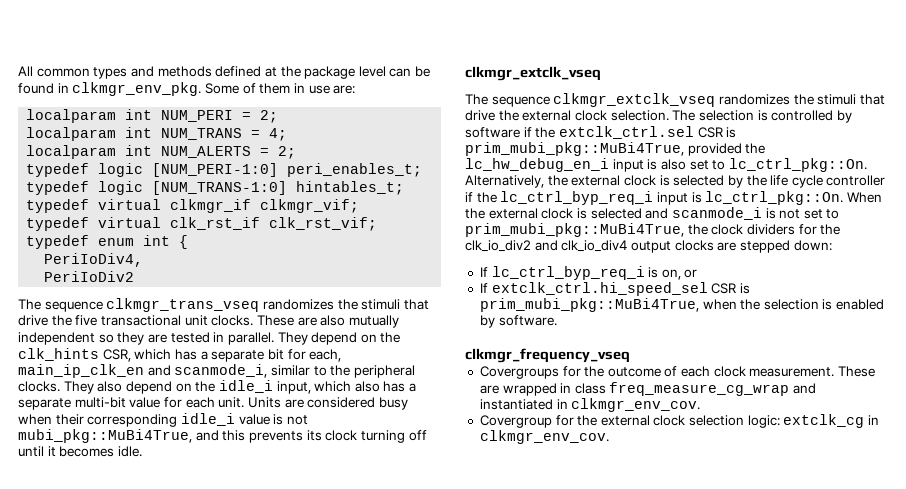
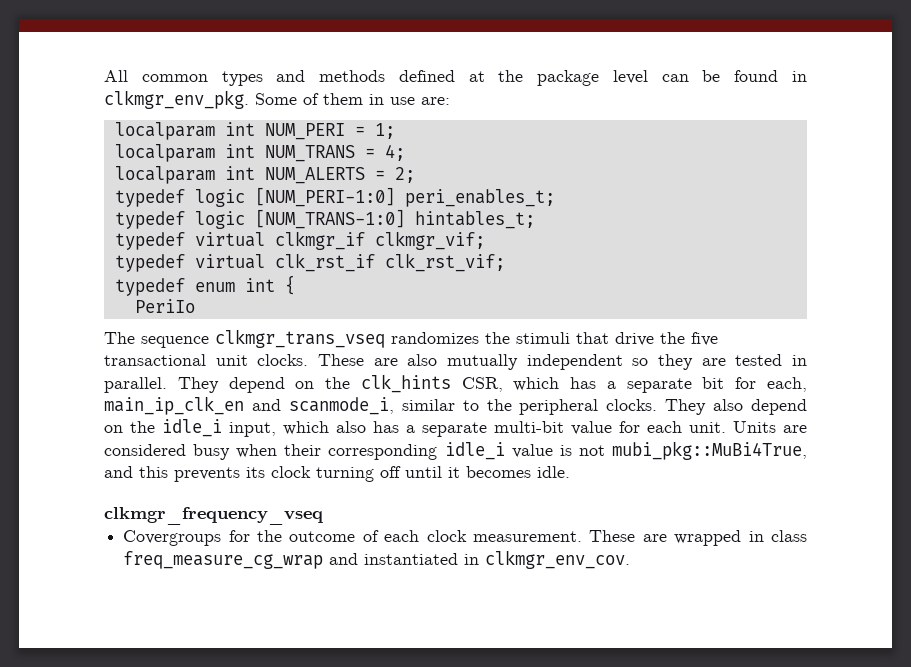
- localparam int NUM_PERI = 2;
+ localparam int NUM_PERI = 1;
- PeriIoDiv4,
- PeriIoDiv2
+ PeriIo
  Units are considered busy when their corresponding idle_i value is not mubi_pkg::MuBi4True, and this prevents its clock turning off until it becomes idle.
- clkmgr_extclk_vseq
- The sequence clkmgr_extclk_vseq randomizes the stimuli that drive the external clock selection. The selection is controlled by software if the extclk_ctrl.sel CSR is prim_mubi_pkg::MuBi4True, provided the lc_hw_debug_en_i input is also set to lc_ctrl_pkg::On. Alternatively, the external clock is selected by the life cycle controller if the lc_ctrl_byp_req_i input is lc_ctrl_pkg::On. When the external clock is selected and scanmode_i is not set to prim_mubi_pkg::MuBi4True, the clock dividers for the clk_io_div2 and clk_io_div4 output clocks are stepped down:
- If lc_ctrl_byp_req_i is on, or
- If extclk_ctrl.hi_speed_sel CSR is prim_mubi_pkg::MuBi4True, when the selection is enabled by software.
- Covergroup for the external clock selection logic: extclk_cg in clkmgr_env_cov.

